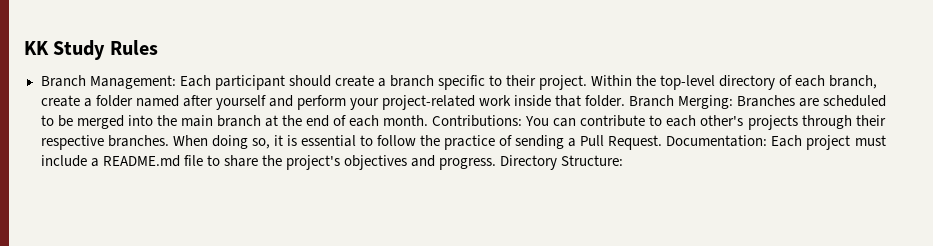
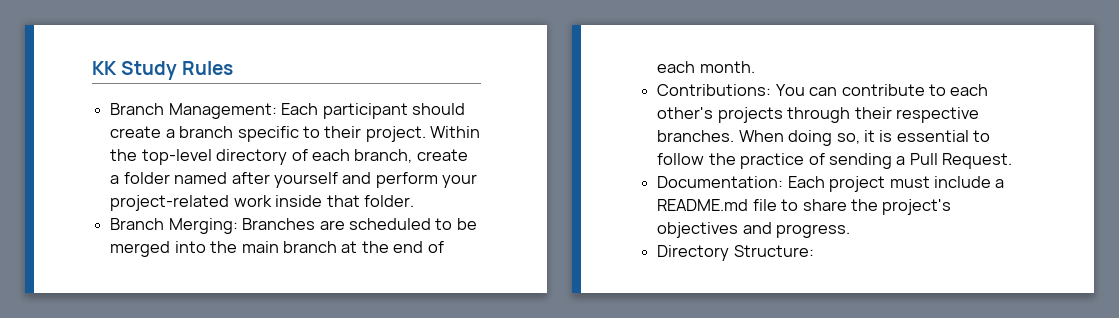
- Within the top-level directory of each branch, create a folder named after yourself and perform your project-related work inside that folder. Branch Merging: Branches are scheduled to be merged into the main branch at the end of each month. Contributions: You can contribute to each other's projects through their respective branches.
+ Within the top-level directory of each branch, create a folder named after yourself and perform your project-related work inside that folder.
+ Branch Merging: Branches are scheduled to be merged into the main branch at the end of each month.
+ Contributions: You can contribute to each other's projects through their respective branches.
- When doing so, it is essential to follow the practice of sending a Pull Request. Documentation: Each project must include a README.md file to share the project's objectives and progress. Directory Structure:
+ When doing so, it is essential to follow the practice of sending a Pull Request.
+ Documentation: Each project must include a README.md file to share the project's objectives and progress.
+ Directory Structure:

